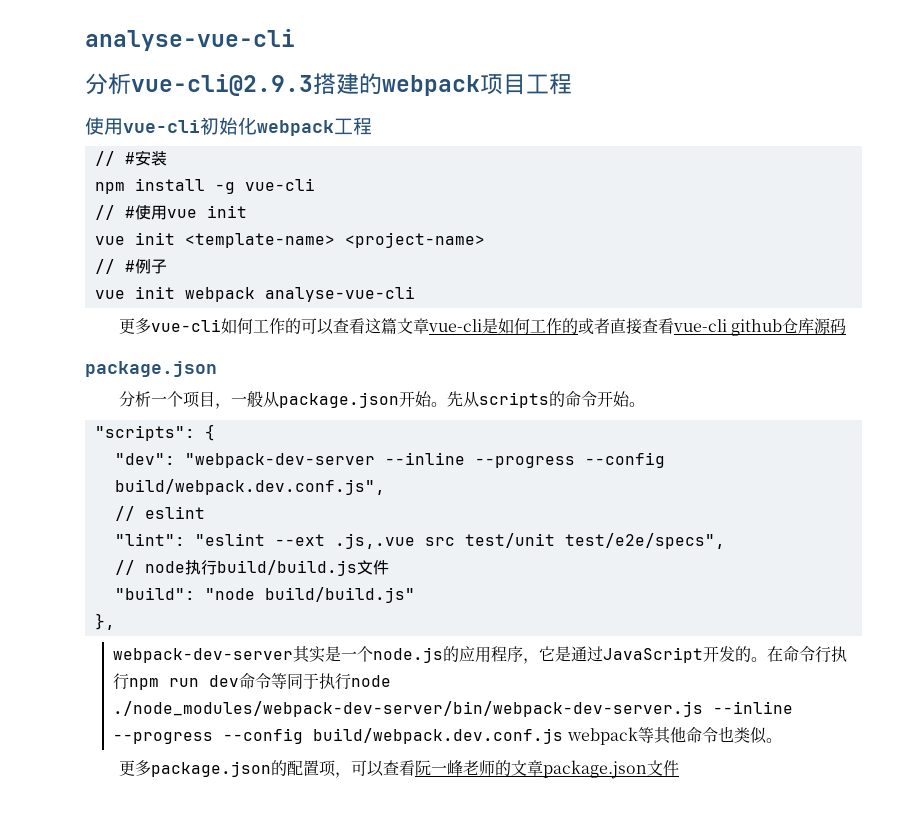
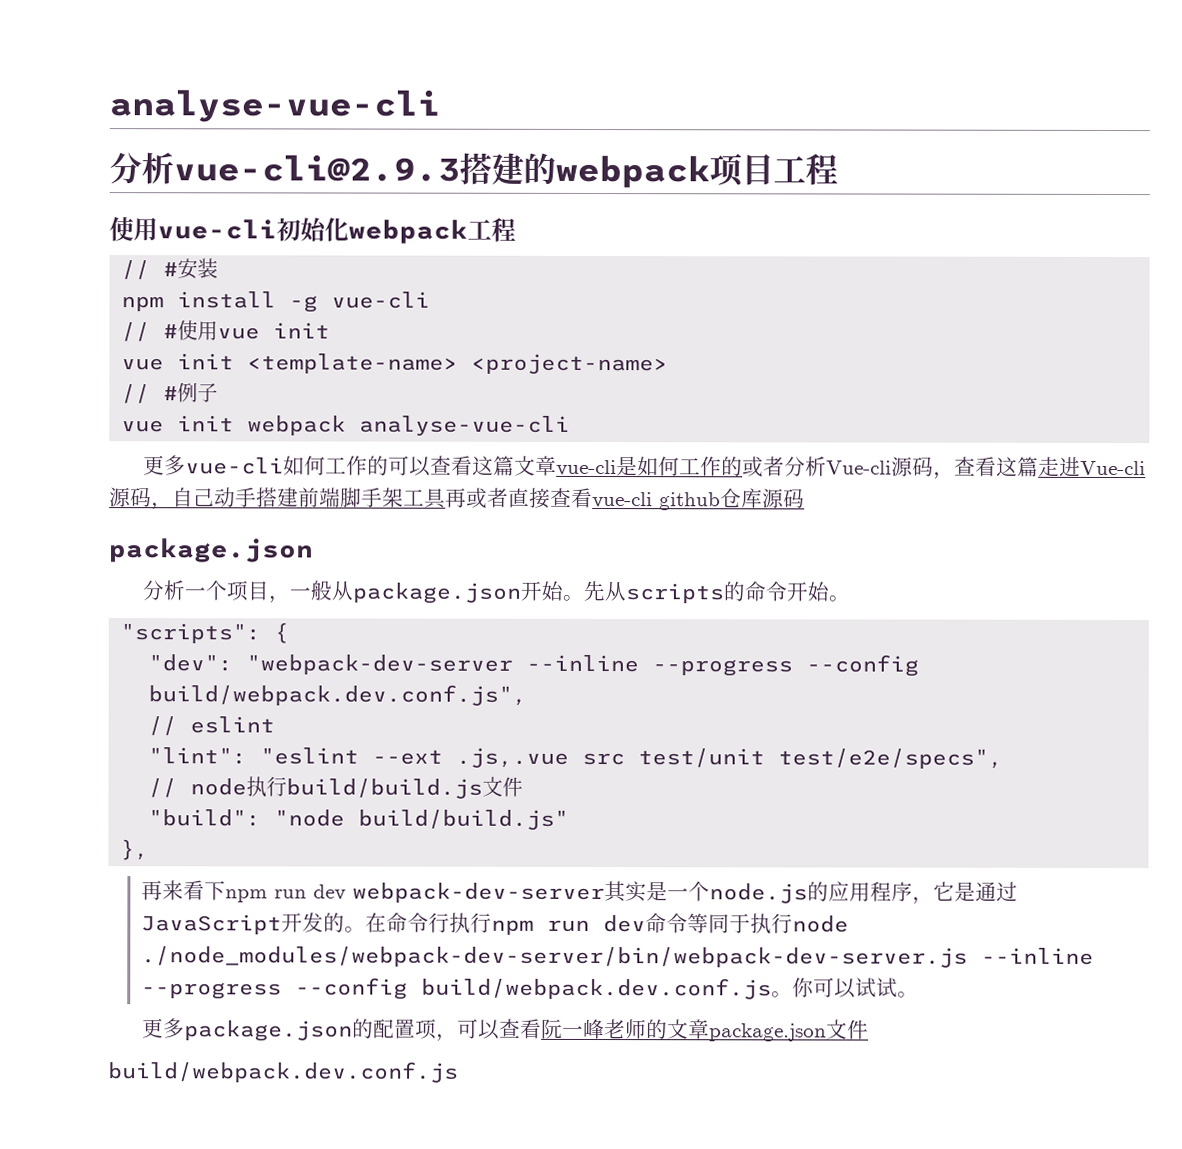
- 更多vue-cli如何工作的可以查看这篇文章vue-cli是如何工作的或者直接查看vue-cli github仓库源码
+ 更多vue-cli如何工作的可以查看这篇文章vue-cli是如何工作的或者分析Vue-cli源码，查看这篇走进Vue-cli源码，自己动手搭建前端脚手架工具再或者直接查看vue-cli github仓库源码
- webpack-dev-server其实是一个node.js的应用程序，它是通过JavaScript开发的。
+ 再来看下npm run dev webpack-dev-server其实是一个node.js的应用程序，它是通过JavaScript开发的。
- 在命令行执行npm run dev命令等同于执行node ./node_modules/webpack-dev-server/bin/webpack-dev-server.js --inline --progress --config build/webpack.dev.conf.js webpack等其他命令也类似。
+ 在命令行执行npm run dev命令等同于执行node ./node_modules/webpack-dev-server/bin/webpack-dev-server.js --inline --progress --config build/webpack.dev.conf.js。你可以试试。
  更多package.json的配置项，可以查看阮一峰老师的文章package.json文件
+ build/webpack.dev.conf.js

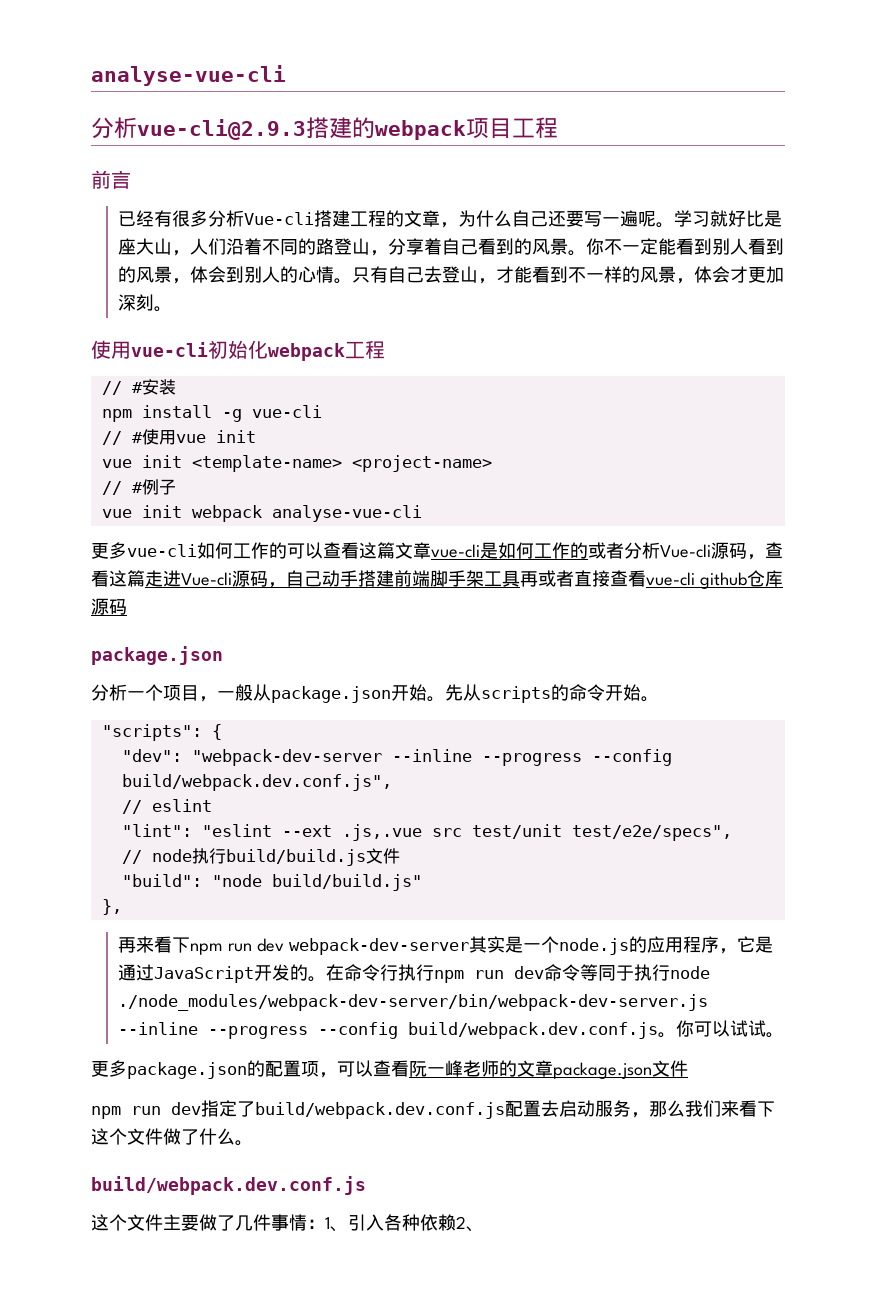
+ 前言
+ 已经有很多分析Vue-cli搭建工程的文章，为什么自己还要写一遍呢。学习就好比是座大山，人们沿着不同的路登山，分享着自己看到的风景。你不一定能看到别人看到的风景，体会到别人的心情。只有自己去登山，才能看到不一样的风景，体会才更加深刻。
  更多package.json的配置项，可以查看阮一峰老师的文章package.json文件
+ npm run dev指定了build/webpack.dev.conf.js配置去启动服务，那么我们来看下这个文件做了什么。
  build/webpack.dev.conf.js
+ 这个文件主要做了几件事情：1、引入各种依赖2、

